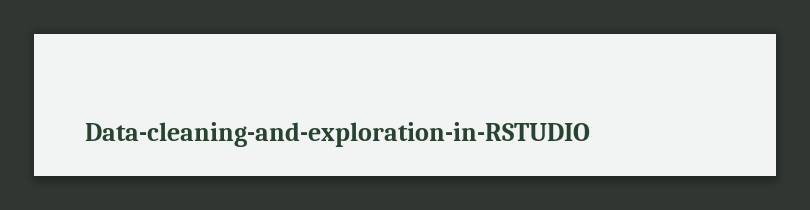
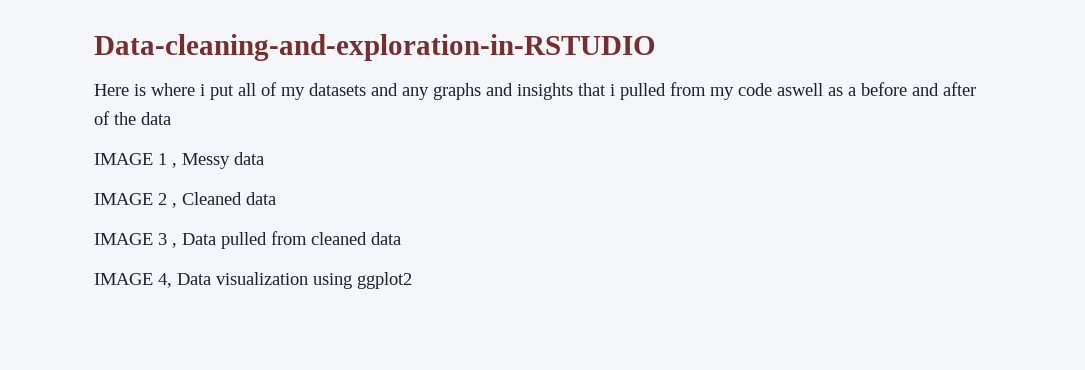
+ Here is where i put all of my datasets and any graphs and insights that i pulled from my code aswell as a before and after of the data
+ IMAGE 1 , Messy data
+ IMAGE 2 , Cleaned data
+ IMAGE 3 , Data pulled from cleaned data
+ IMAGE 4, Data visualization using ggplot2

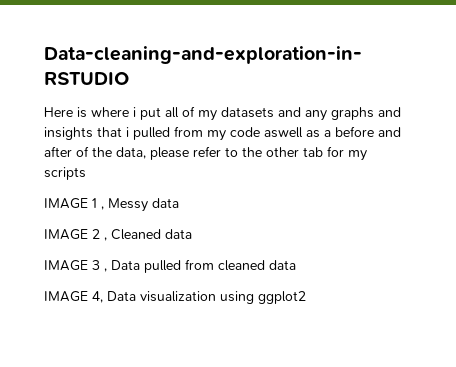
- Here is where i put all of my datasets and any graphs and insights that i pulled from my code aswell as a before and after of the data
+ Here is where i put all of my datasets and any graphs and insights that i pulled from my code aswell as a before and after of the data, please refer to the other tab for my scripts

